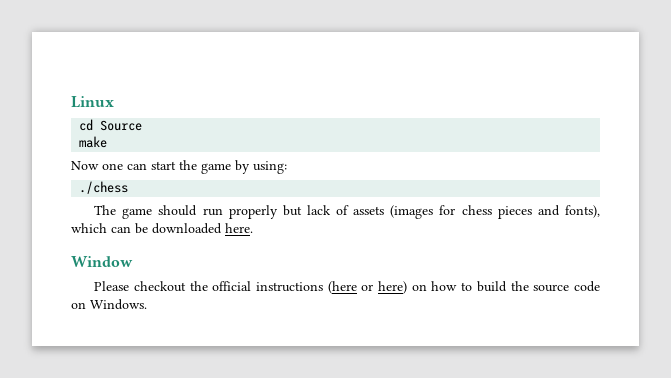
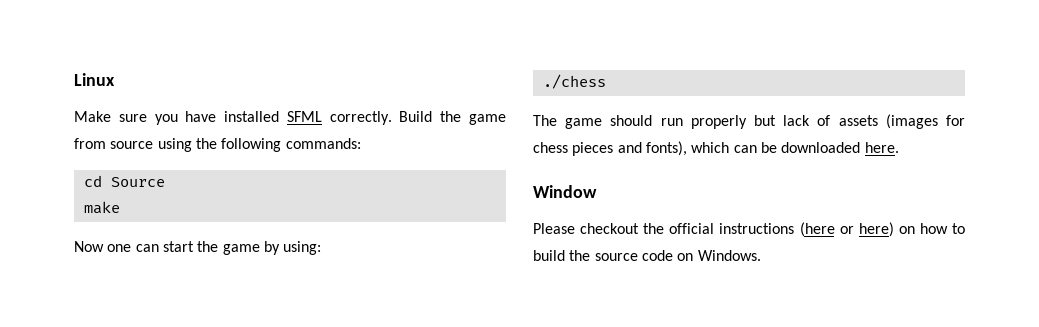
+ Make sure you have installed SFML correctly. Build the game from source using the following commands:

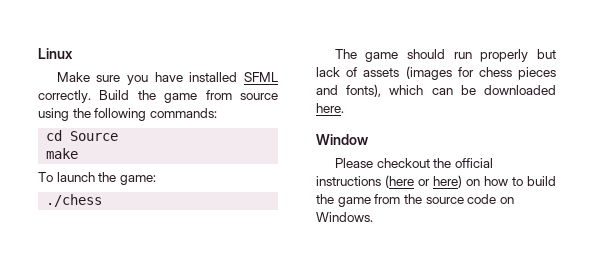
- Now one can start the game by using:
+ To launch the game:
- Please checkout the official instructions (here or here) on how to build the source code on Windows.
+ Please checkout the official instructions (here or here) on how to build the game from the source code on Windows.

